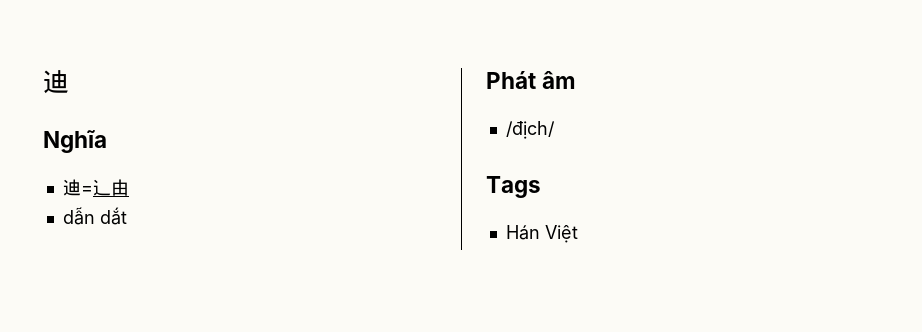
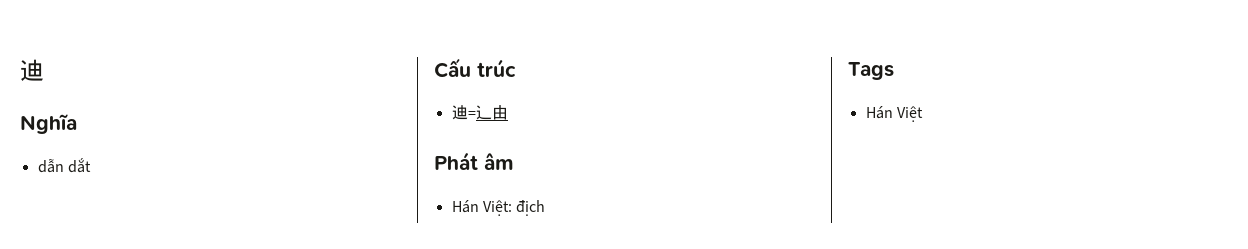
+ dẫn dắt
+ Cấu trúc
- dẫn dắt
- /địch/
+ Hán Việt: địch

